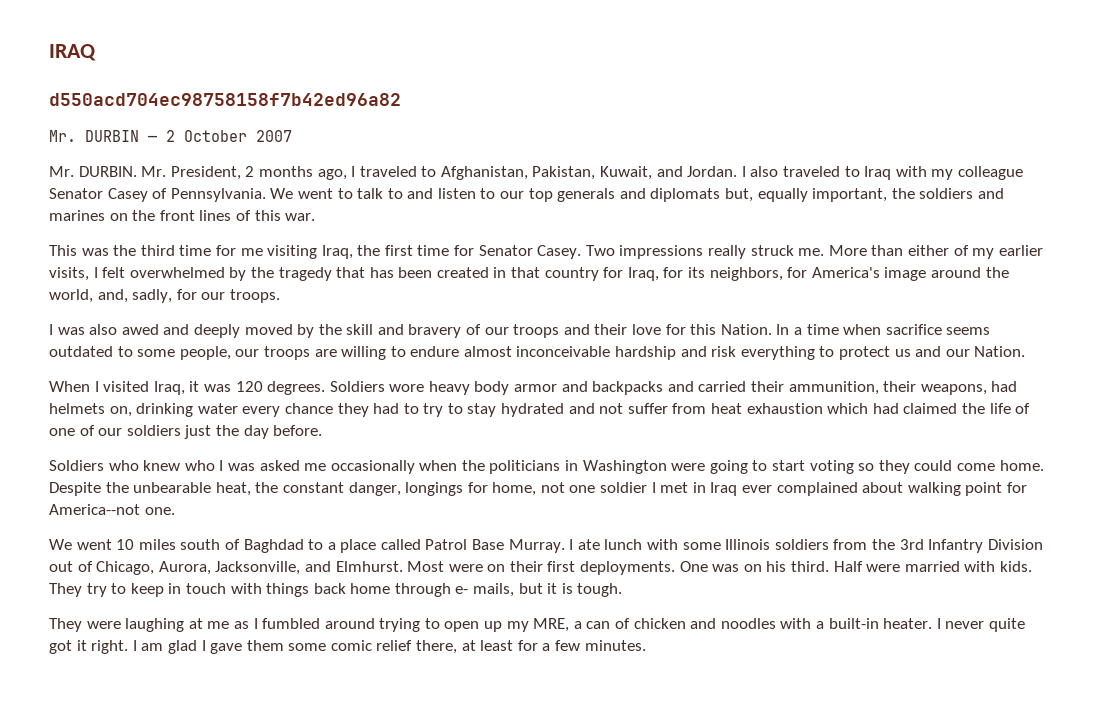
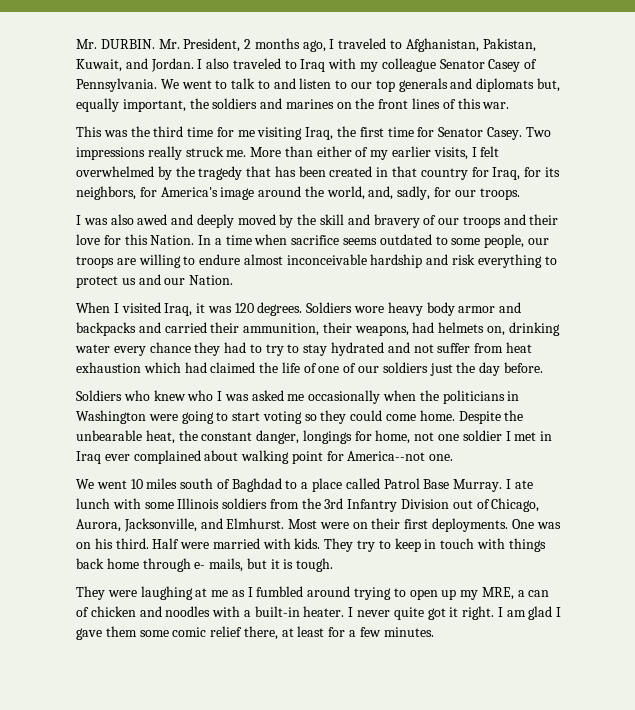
- IRAQ
- d550acd704ec98758158f7b42ed96a82
- Mr. DURBIN — 2 October 2007

